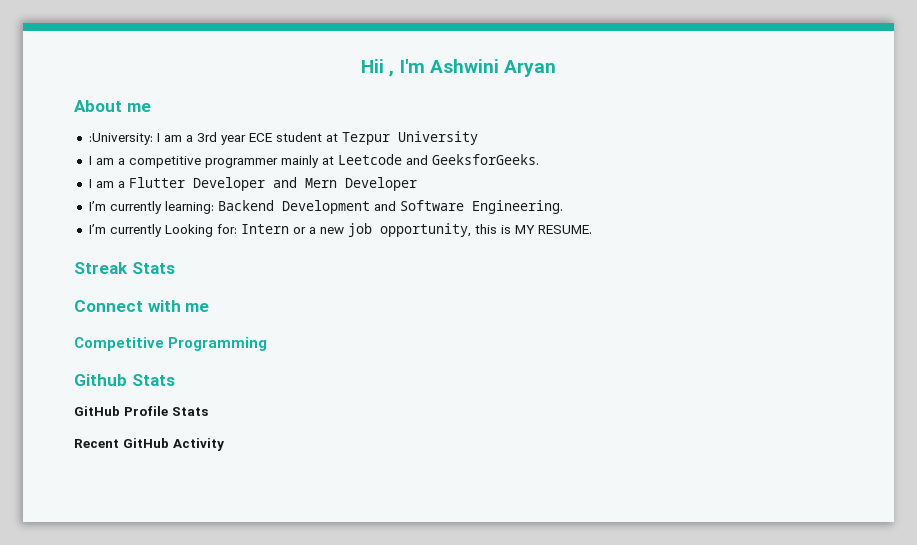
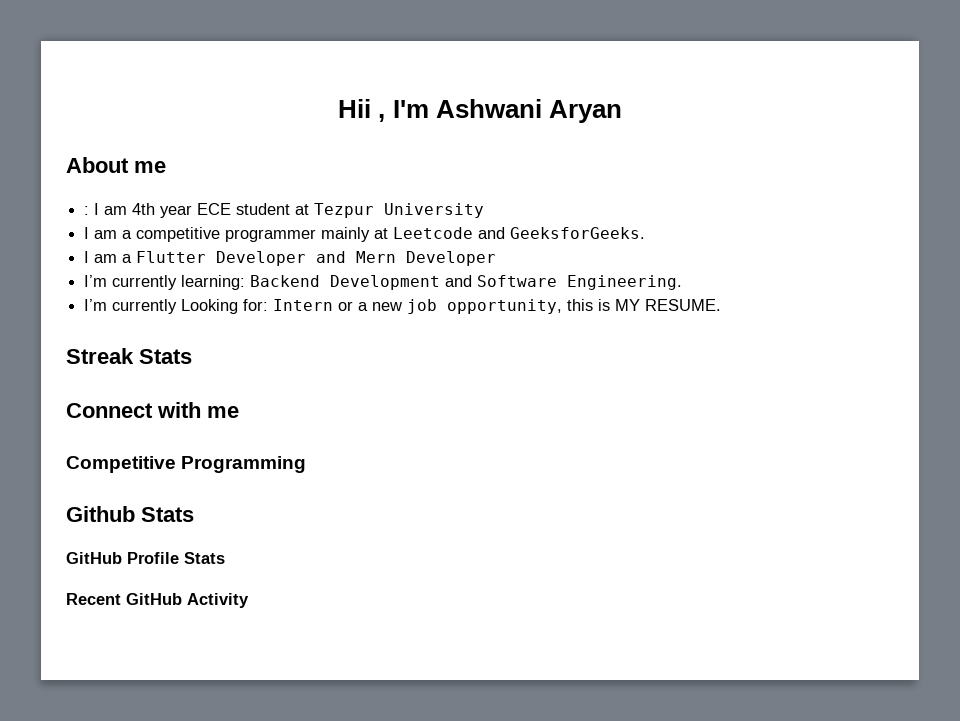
- Hii , I'm Ashwini Aryan
+ Hii , I'm Ashwani Aryan
- :University: I am a 3rd year ECE student at Tezpur University
+ : I am 4th year ECE student at Tezpur University

